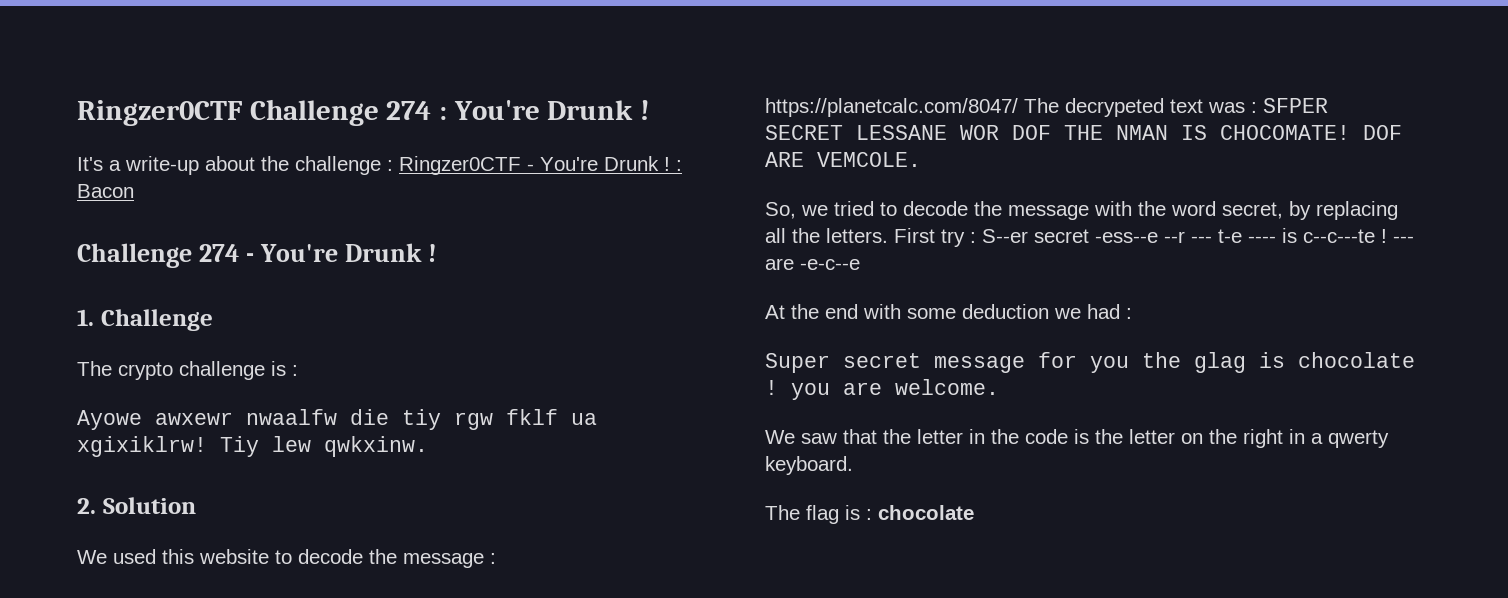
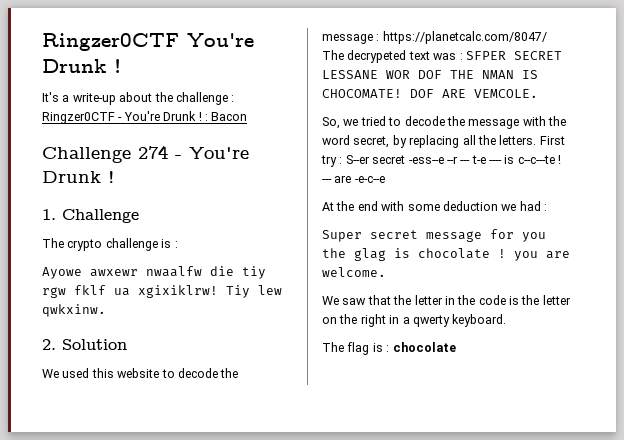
- Ringzer0CTF Challenge 274 : You're Drunk !
+ Ringzer0CTF You're Drunk !

